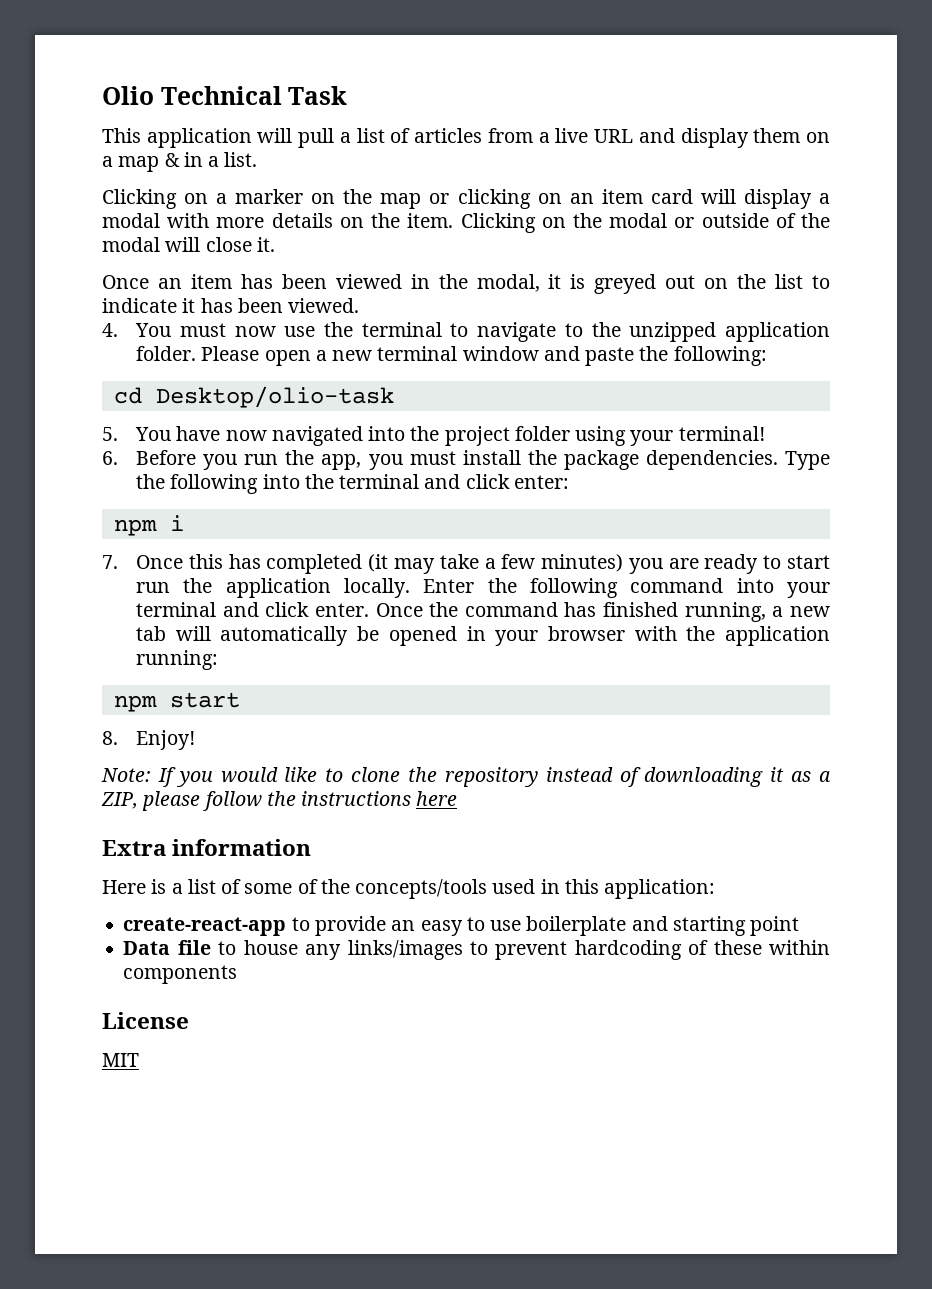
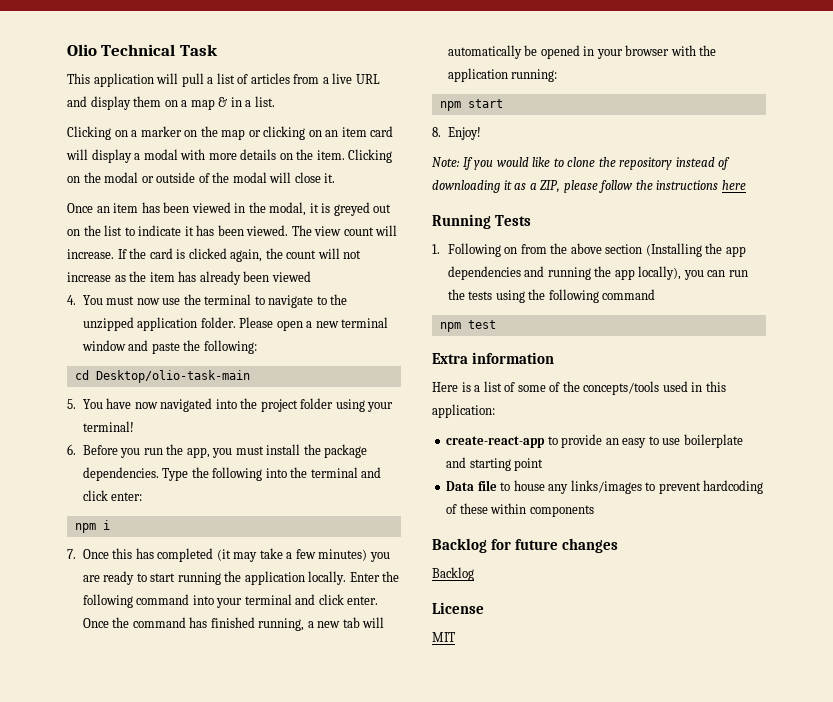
+ The view count will increase. If the card is clicked again, the count will not increase as the item has already been viewed
- cd Desktop/olio-task
+ cd Desktop/olio-task-main
- 7. Once this has completed (it may take a few minutes) you are ready to start run the application locally.
+ 7. Once this has completed (it may take a few minutes) you are ready to start running the application locally.
+ Running Tests
+ 1. Following on from the above section (Installing the app dependencies and running the app locally), you can run the tests using the following command
+ npm test
+ Backlog for future changes
+ Backlog

